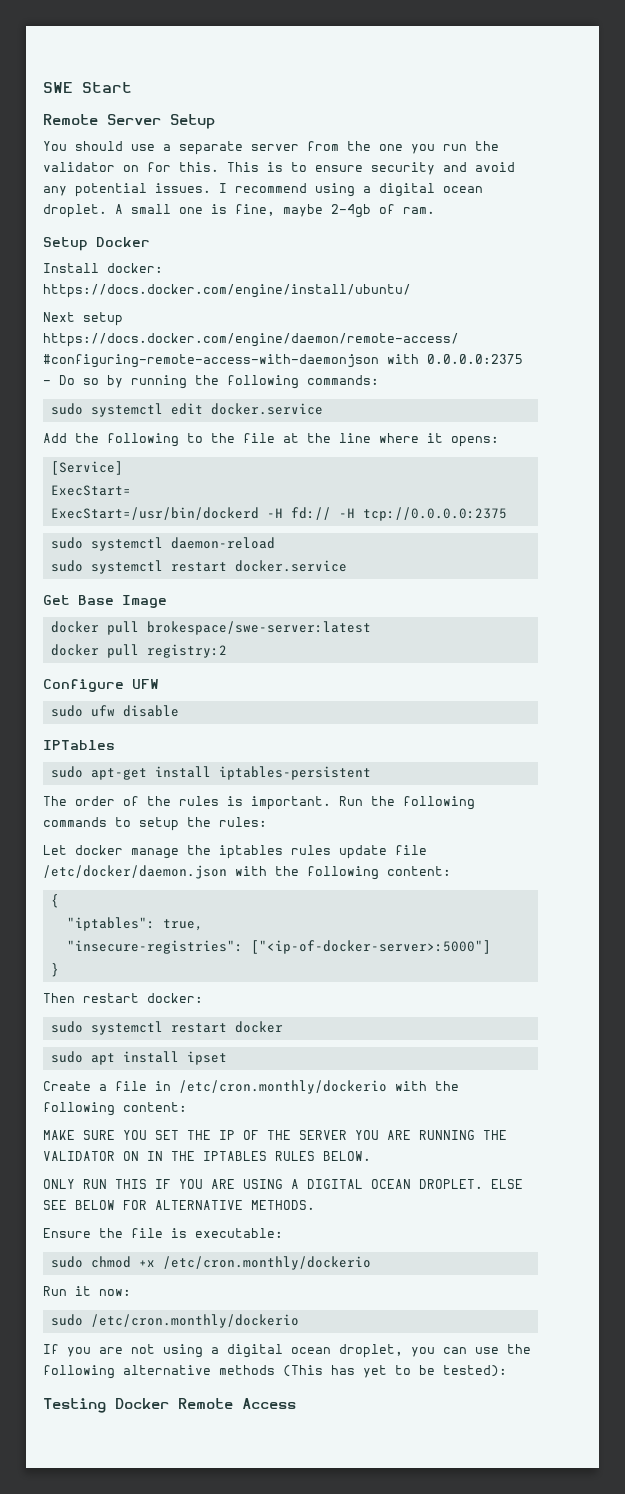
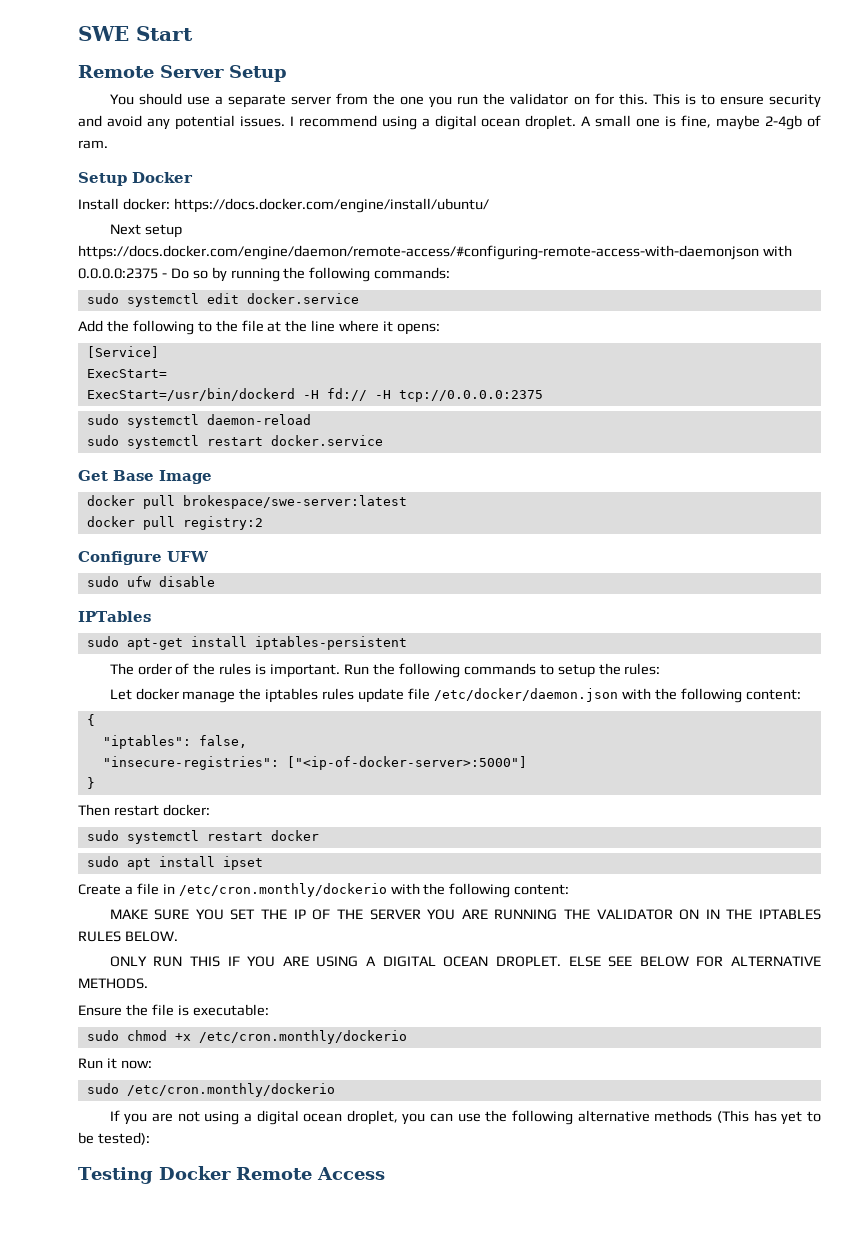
- "iptables": true,
+ "iptables": false,

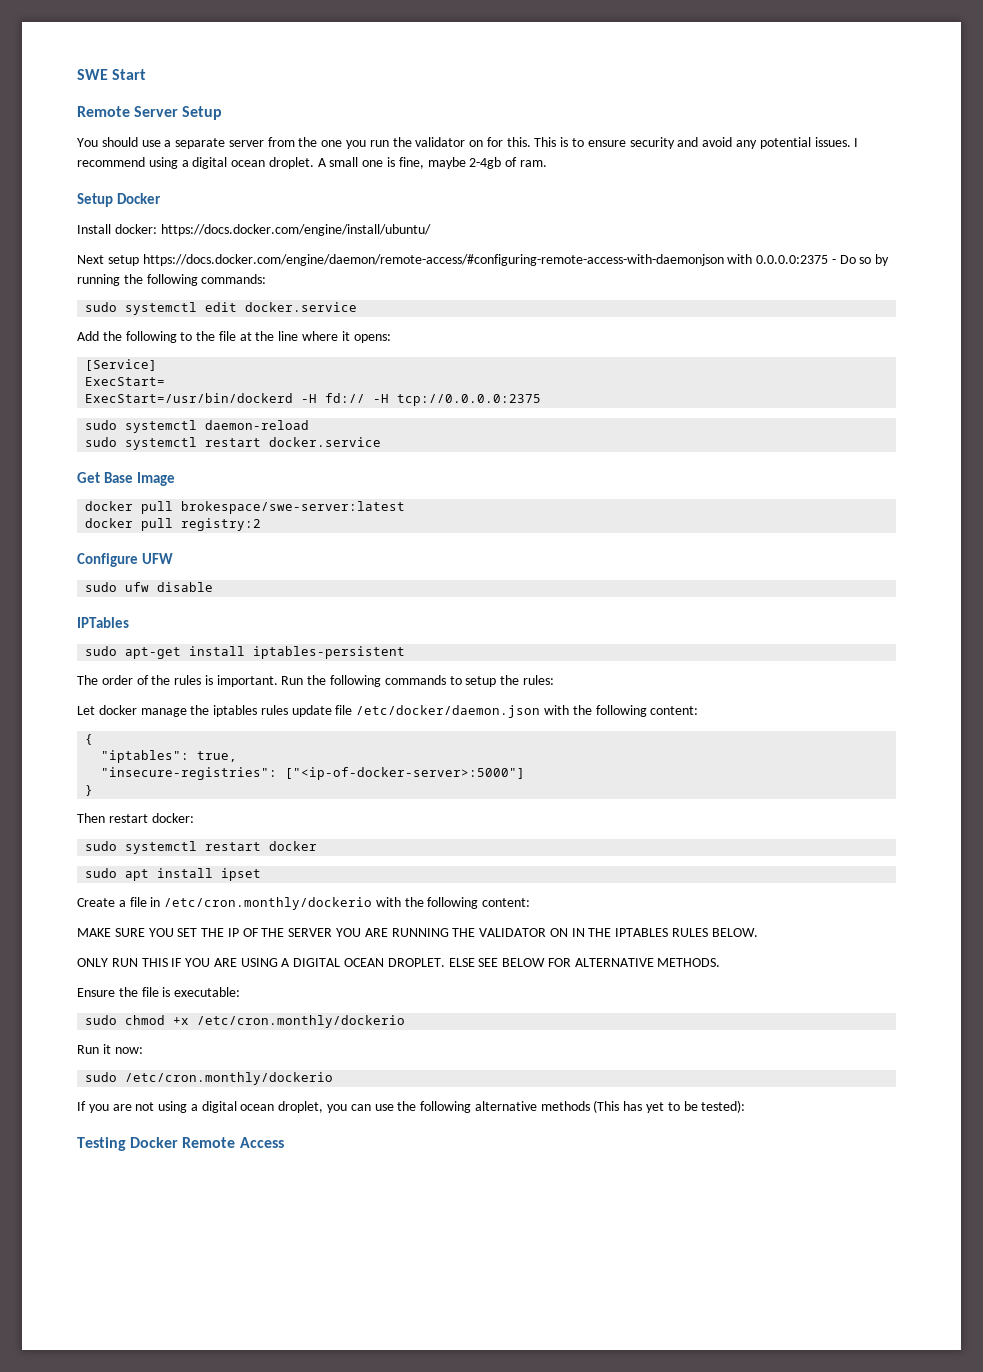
- "iptables": false,
+ "iptables": true,

